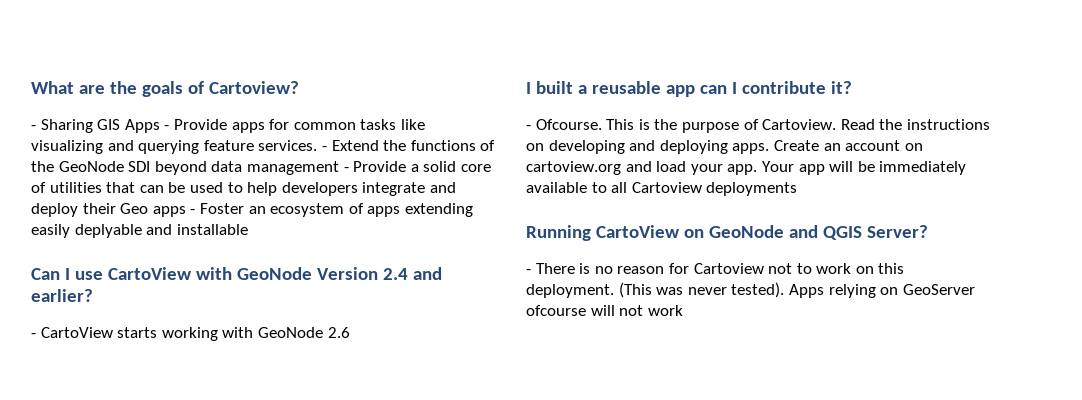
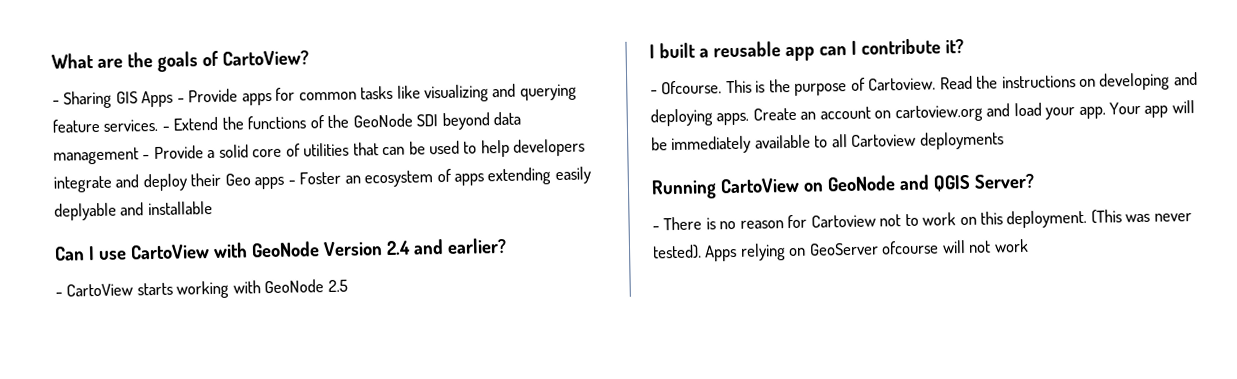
- What are the goals of Cartoview?
+ What are the goals of CartoView?
- - CartoView starts working with GeoNode 2.6
+ - CartoView starts working with GeoNode 2.5

